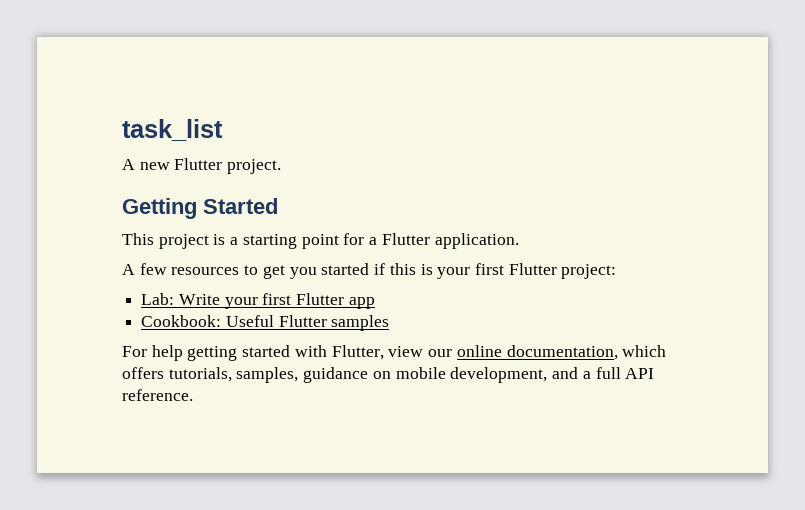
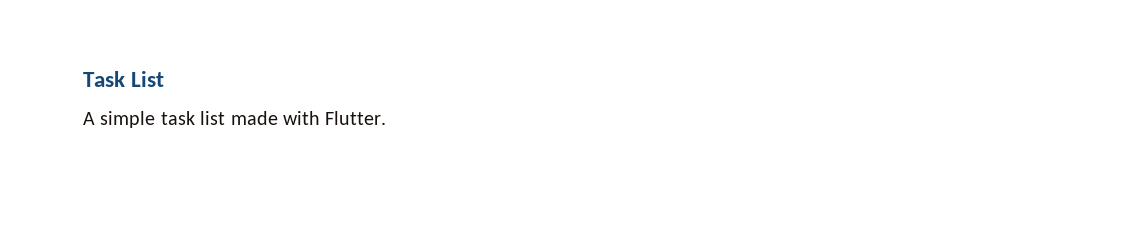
- task_list
- A new Flutter project.
- Getting Started
- This project is a starting point for a Flutter application.
- A few resources to get you started if this is your first Flutter project:
- Lab: Write your first Flutter app
- Cookbook: Useful Flutter samples
- For help getting started with Flutter, view our online documentation, which offers tutorials, samples, guidance on mobile development, and a full API reference.
+ Task List
+ A simple task list made with Flutter.

